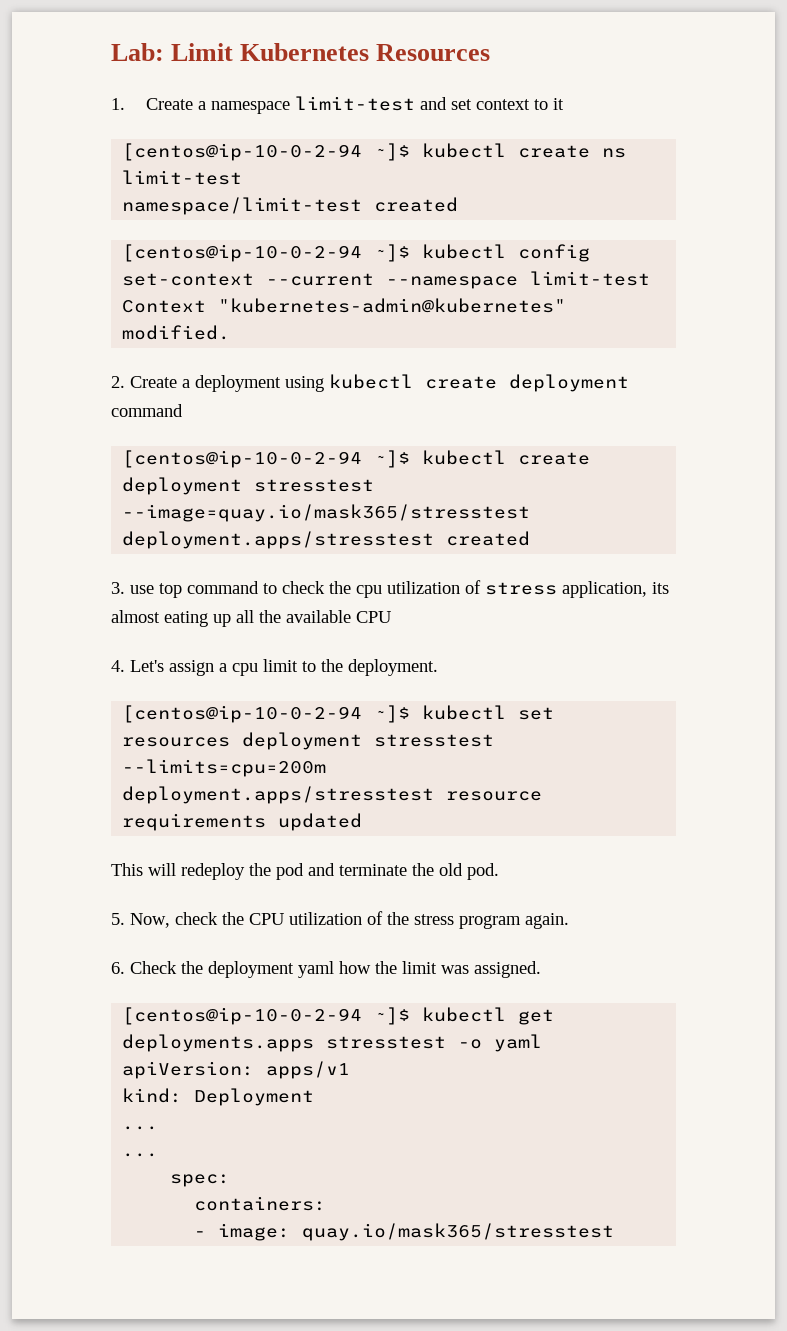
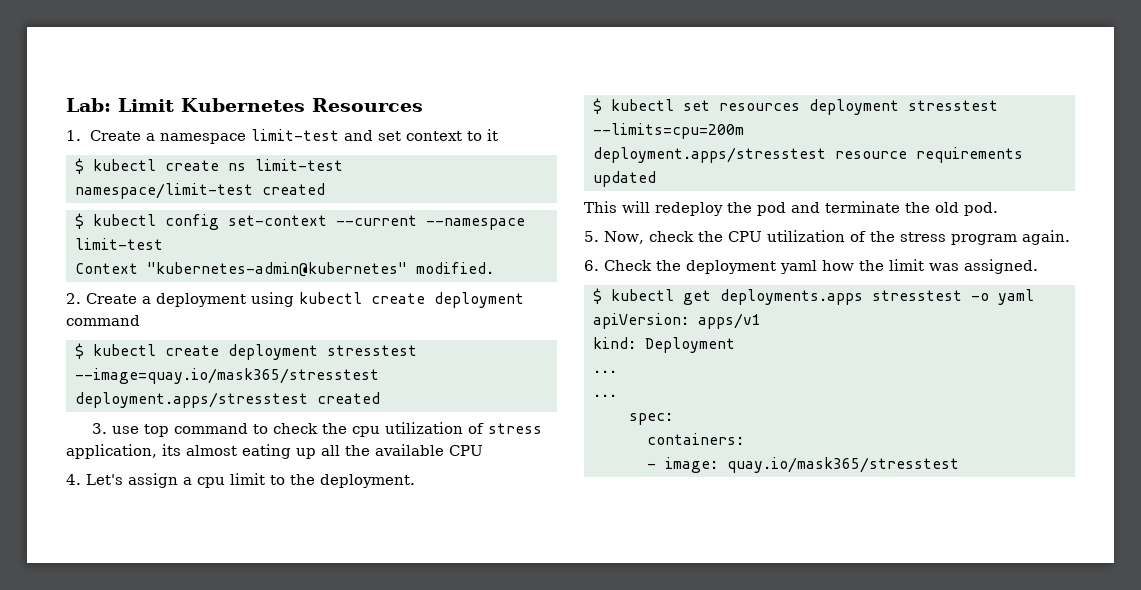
- [centos@ip-10-0-2-94 ~]$ kubectl create ns limit-test
+ $ kubectl create ns limit-test
- [centos@ip-10-0-2-94 ~]$ kubectl config set-context --current --namespace limit-test
+ $ kubectl config set-context --current --namespace limit-test
- [centos@ip-10-0-2-94 ~]$ kubectl create deployment stresstest --image=quay.io/mask365/stresstest
+ $ kubectl create deployment stresstest --image=quay.io/mask365/stresstest
- [centos@ip-10-0-2-94 ~]$ kubectl set resources deployment stresstest --limits=cpu=200m
+ $ kubectl set resources deployment stresstest --limits=cpu=200m
- [centos@ip-10-0-2-94 ~]$ kubectl get deployments.apps stresstest -o yaml
+ $ kubectl get deployments.apps stresstest -o yaml

